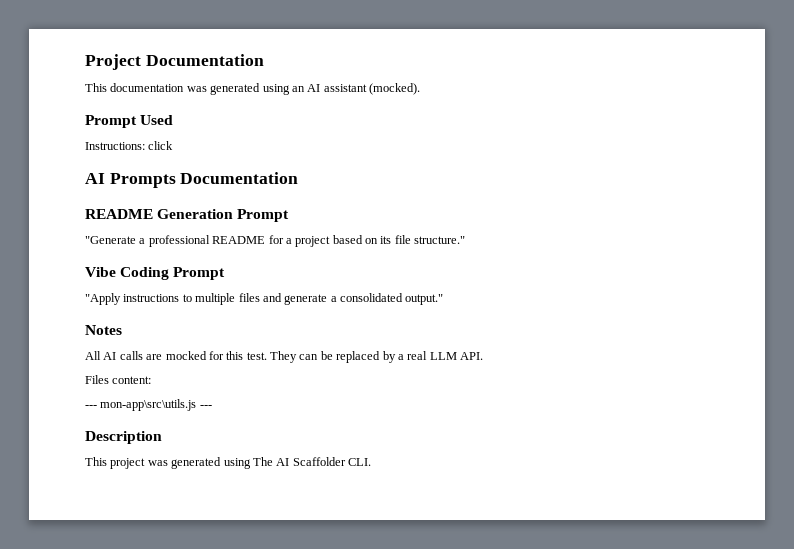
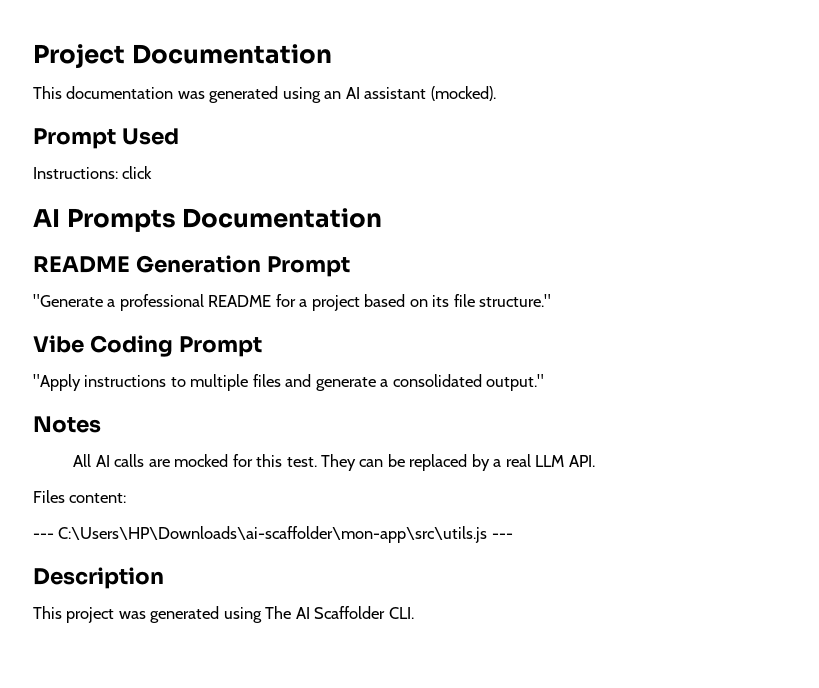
- --- mon-app\src\utils.js ---
+ --- C:\Users\HP\Downloads\ai-scaffolder\mon-app\src\utils.js ---

